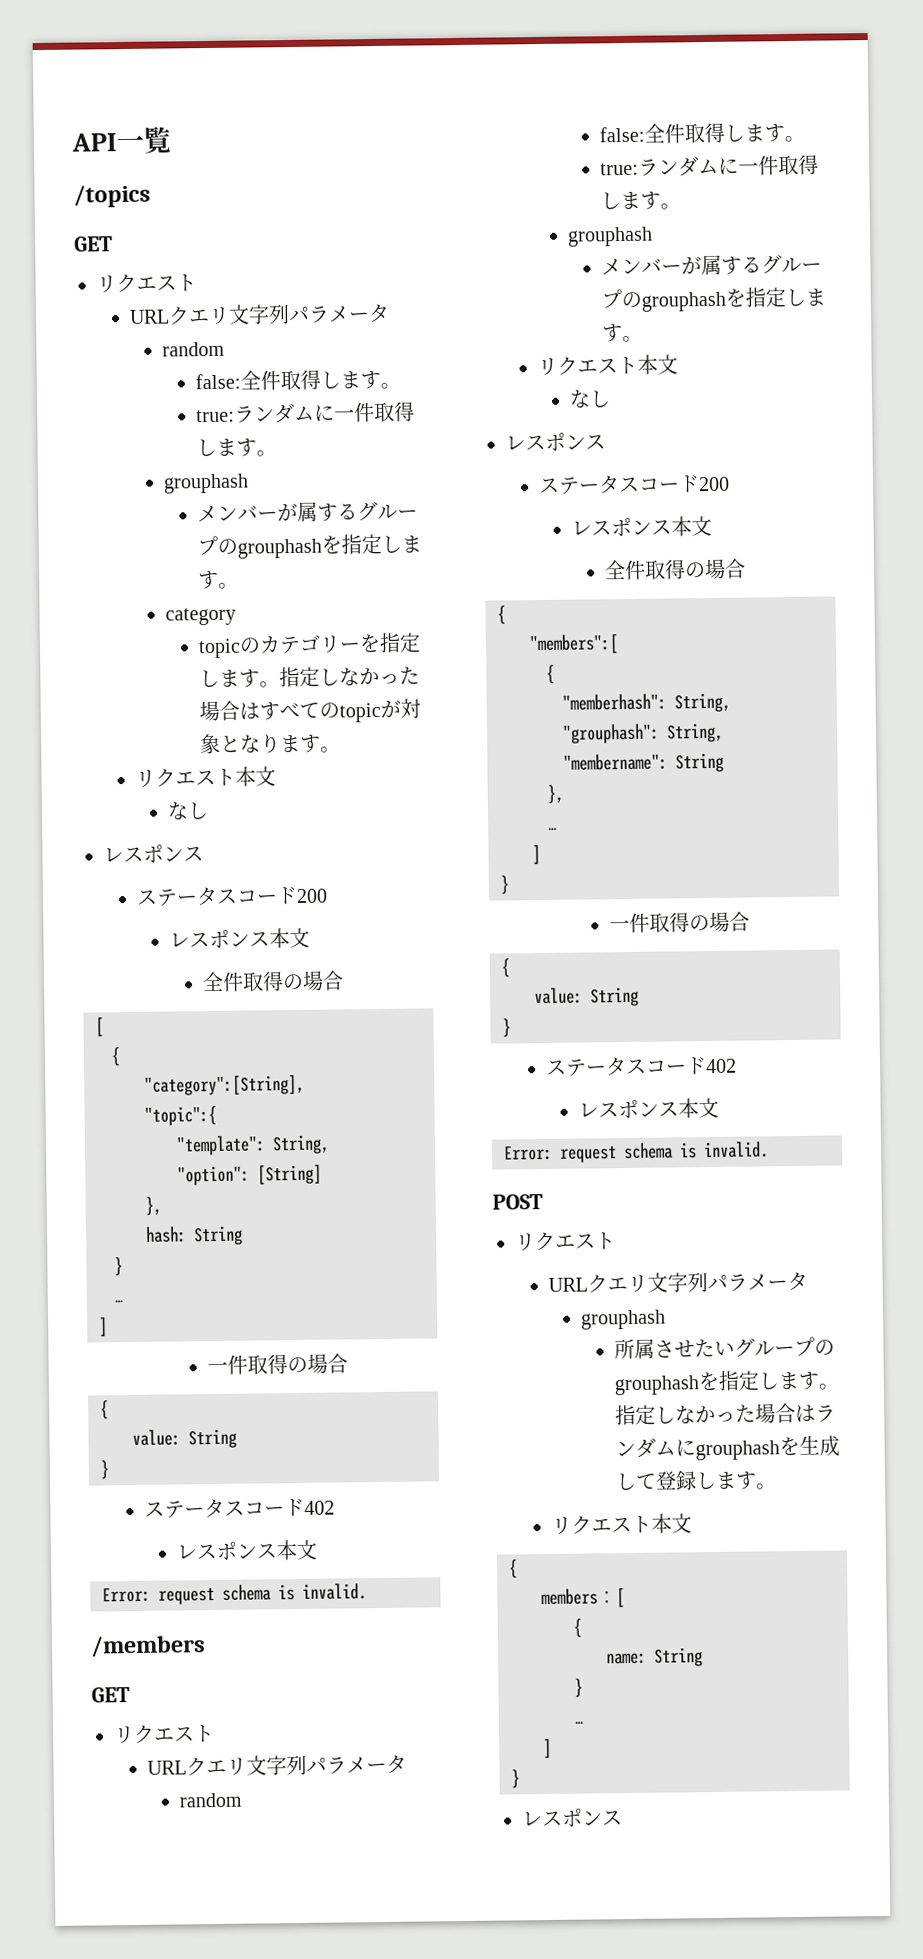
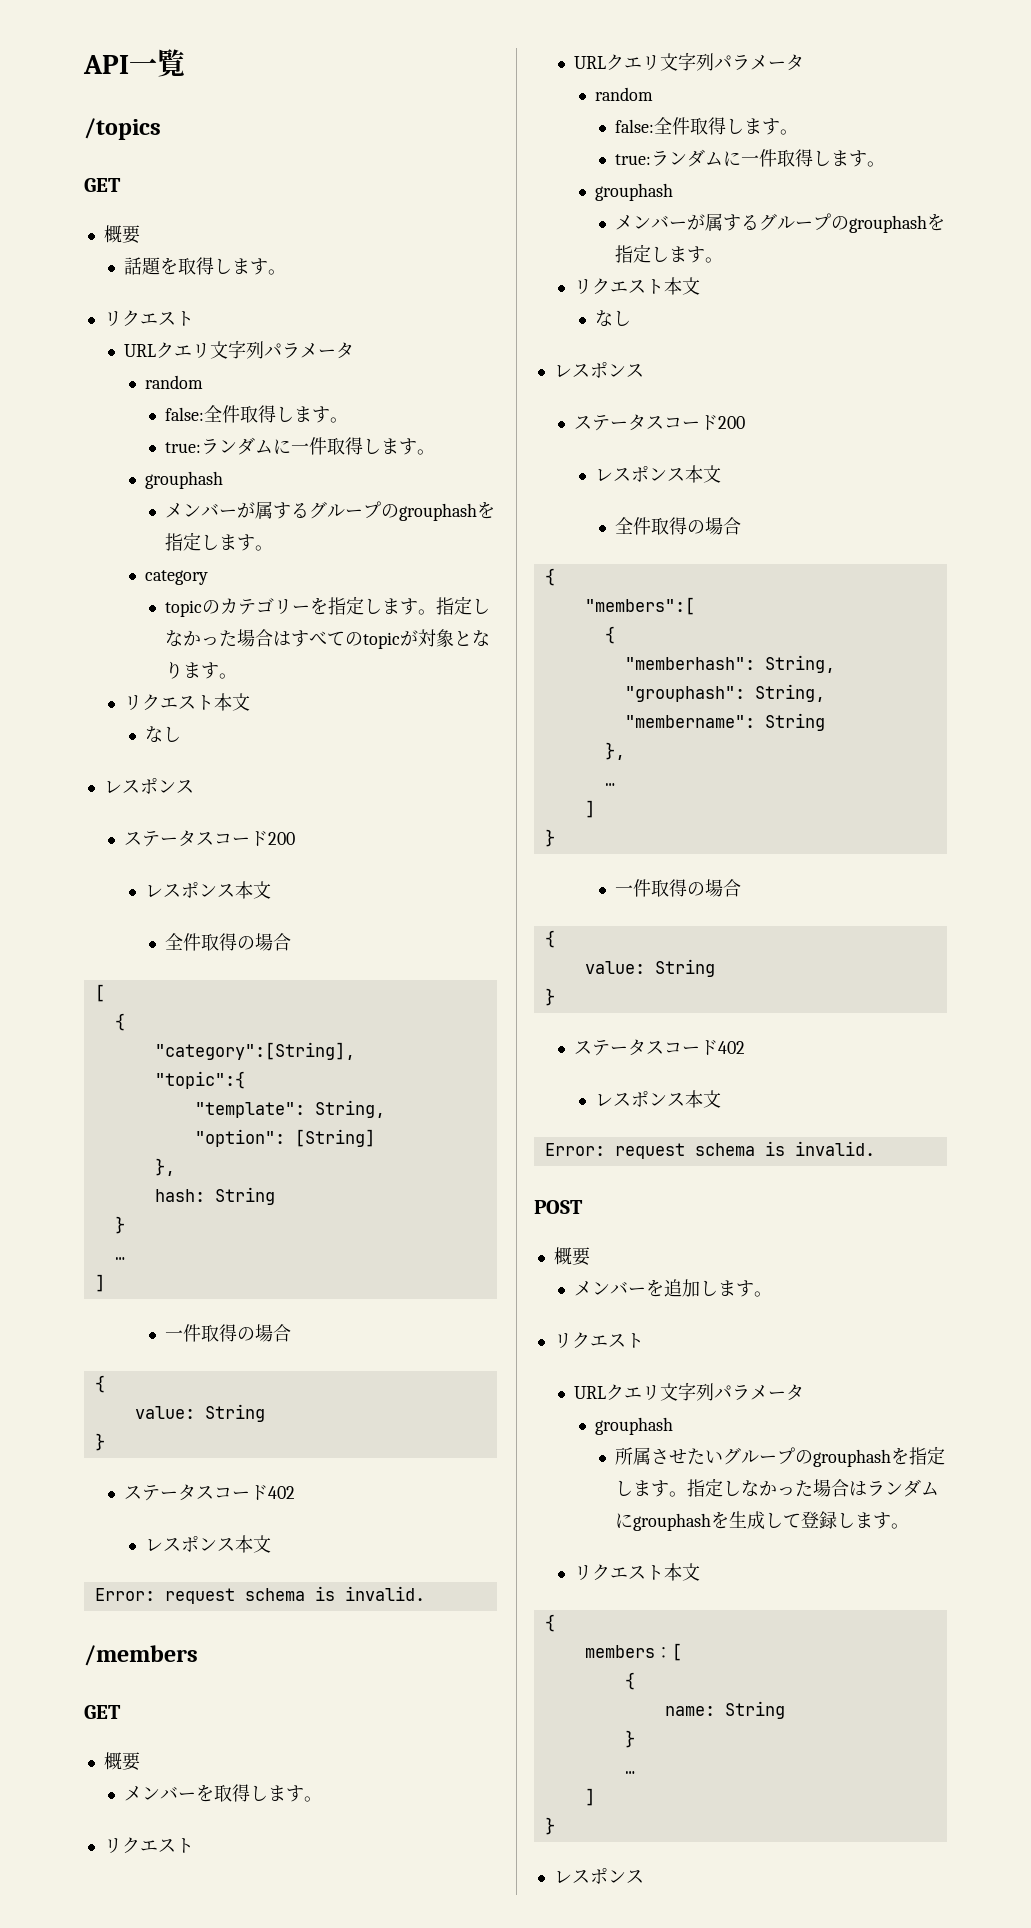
  /topics
  GET
+ 概要
+ 話題を取得します。
  /members
  GET
+ 概要
+ メンバーを取得します。
  POST
+ 概要
+ メンバーを追加します。

